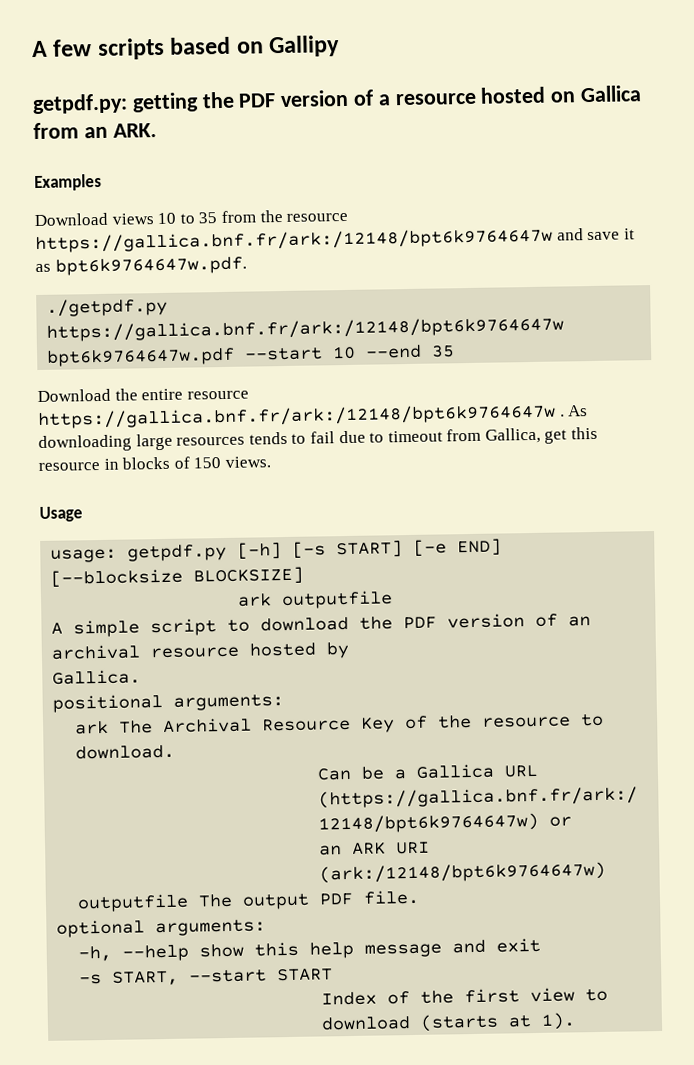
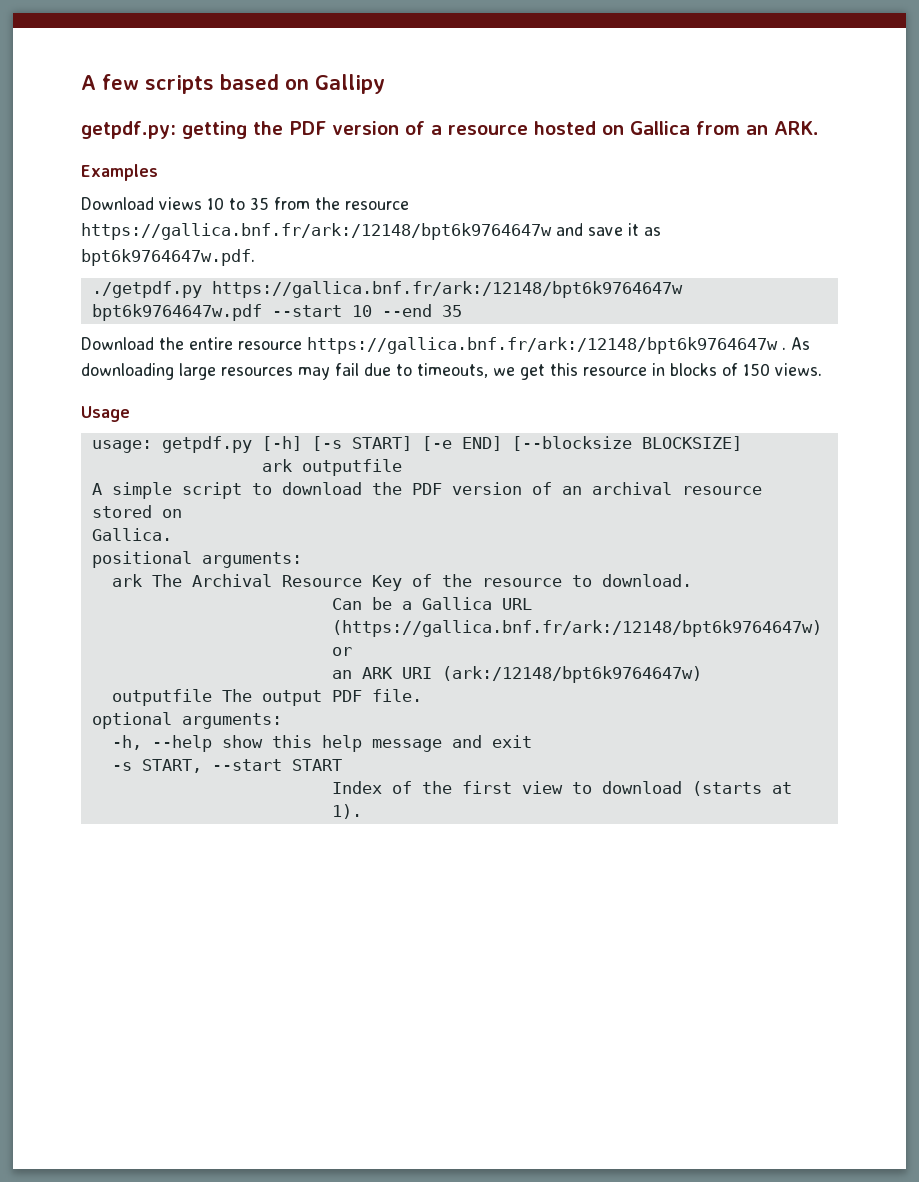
- As downloading large resources tends to fail due to timeout from Gallica, get this resource in blocks of 150 views.
+ As downloading large resources may fail due to timeouts, we get this resource in blocks of 150 views.
- A simple script to download the PDF version of an archival resource hosted by
+ A simple script to download the PDF version of an archival resource stored on

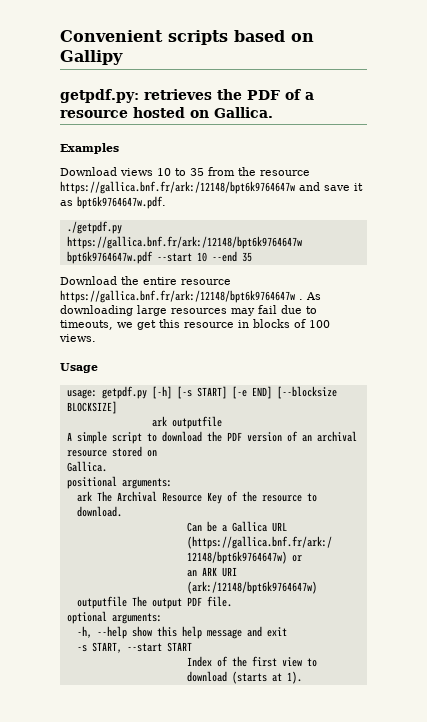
- A few scripts based on Gallipy
+ Convenient scripts based on Gallipy
- getpdf.py: getting the PDF version of a resource hosted on Gallica from an ARK.
+ getpdf.py: retrieves the PDF of a resource hosted on Gallica.
- As downloading large resources may fail due to timeouts, we get this resource in blocks of 150 views.
+ As downloading large resources may fail due to timeouts, we get this resource in blocks of 100 views.

